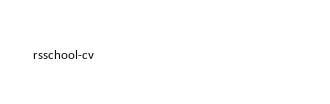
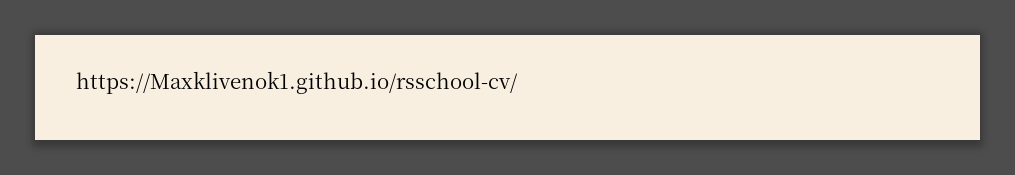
- rsschool-cv
+ https://Maxklivenok1.github.io/rsschool-cv/

